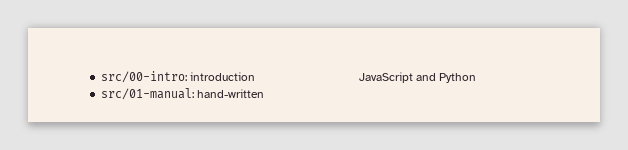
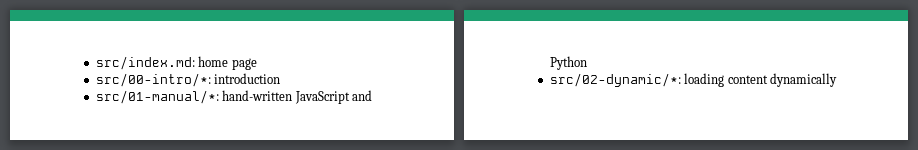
- src/00-intro: introduction
+ src/index.md: home page
+ src/00-intro/*: introduction
- src/01-manual: hand-written JavaScript and Python
+ src/01-manual/*: hand-written JavaScript and Python
+ src/02-dynamic/*: loading content dynamically

